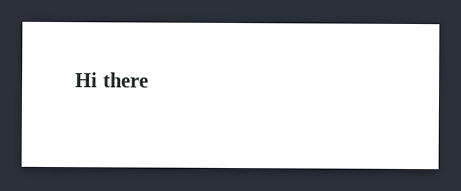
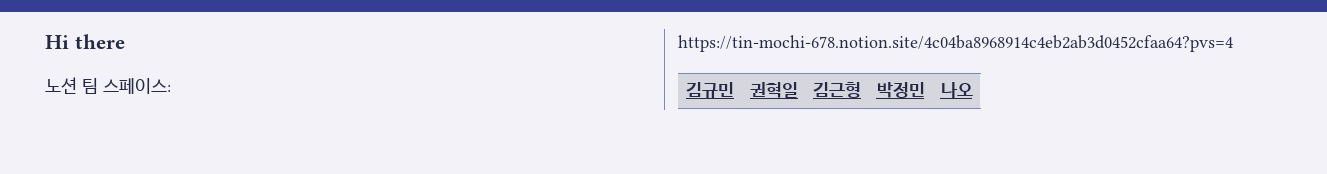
+ 노션 팀 스페이스: https://tin-mochi-678.notion.site/4c04ba8968914c4eb2ab3d0452cfaa64?pvs=4
+ 김규민 | 권혁일 | 김근형 | 박정민 | 나오

